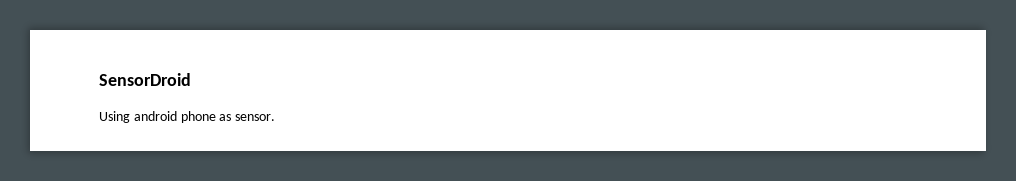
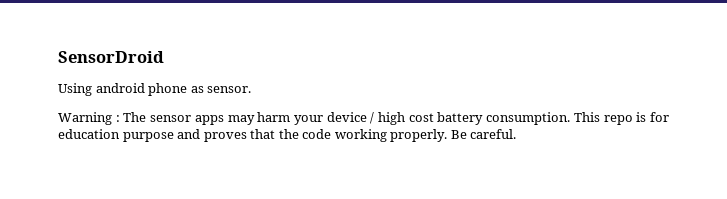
+ Warning : The sensor apps may harm your device / high cost battery consumption. This repo is for education purpose and proves that the code working properly. Be careful.

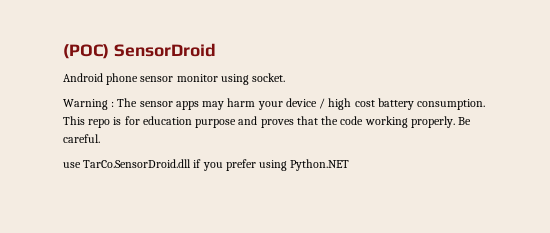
- SensorDroid
+ (POC) SensorDroid
- Using android phone as sensor.
+ Android phone sensor monitor using socket.
+ use TarCo.SensorDroid.dll if you prefer using Python.NET

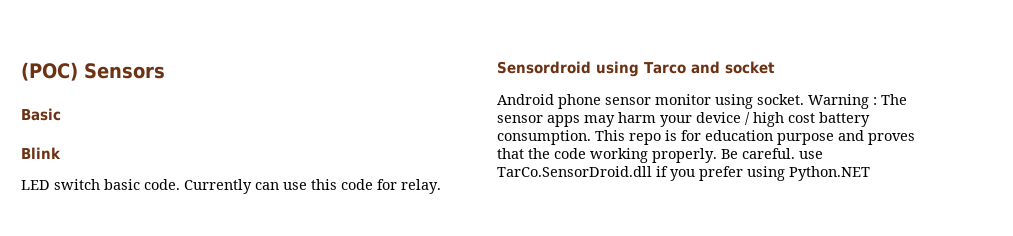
- (POC) SensorDroid
+ (POC) Sensors
+ Basic
+ Blink
+ LED switch basic code. Currently can use this code for relay.
+ Sensordroid using Tarco and socket
- Android phone sensor monitor using socket.
- Warning : The sensor apps may harm your device / high cost battery consumption.
+ Android phone sensor monitor using socket. Warning : The sensor apps may harm your device / high cost battery consumption.
- Be careful.
- use TarCo.SensorDroid.dll if you prefer using Python.NET
+ Be careful. use TarCo.SensorDroid.dll if you prefer using Python.NET

